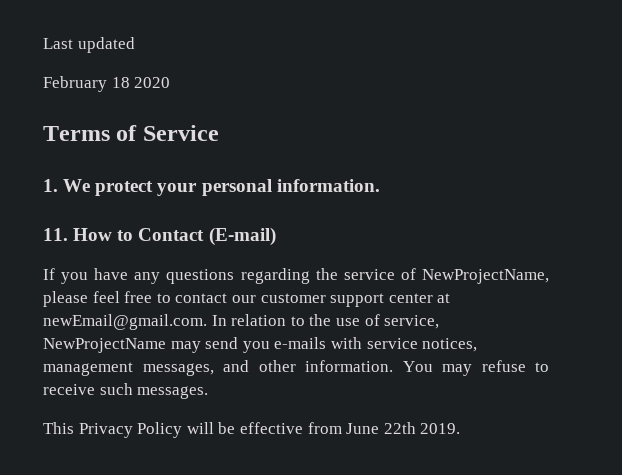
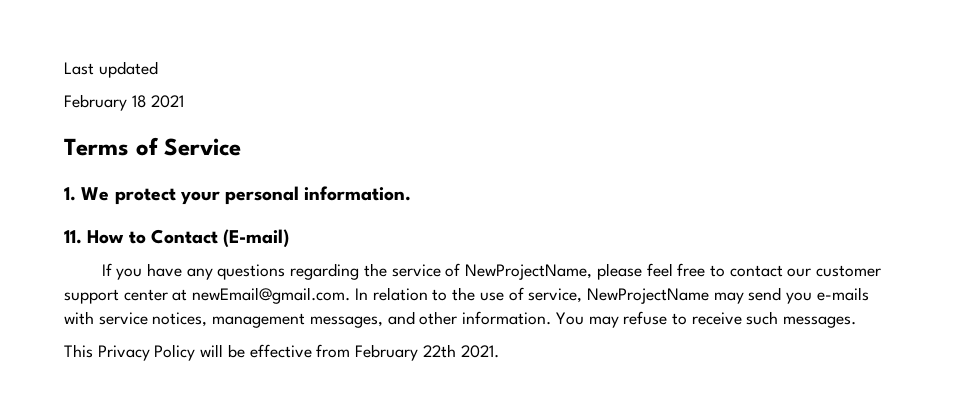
- February 18 2020
+ February 18 2021
- This Privacy Policy will be effective from June 22th 2019.
+ This Privacy Policy will be effective from February 22th 2021.

